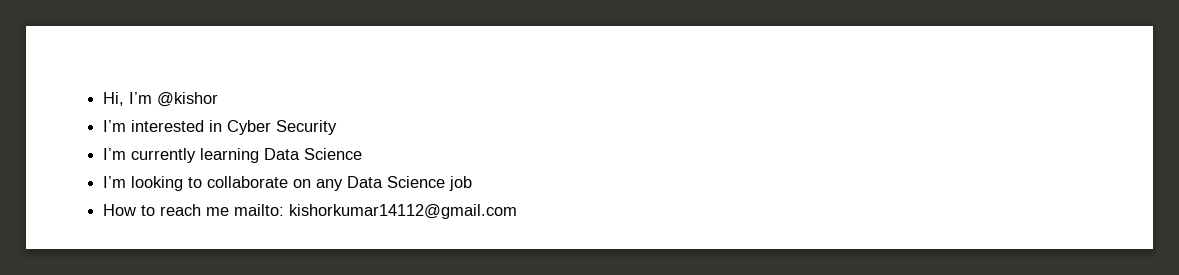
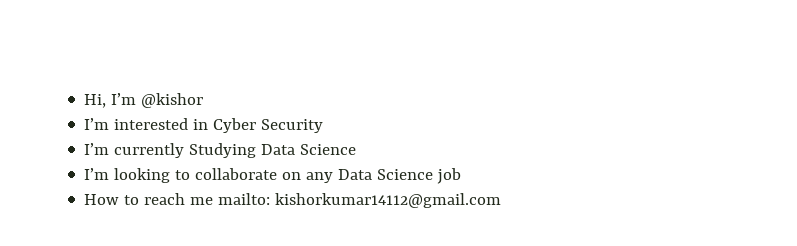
- I’m currently learning Data Science
+ I’m currently Studying Data Science

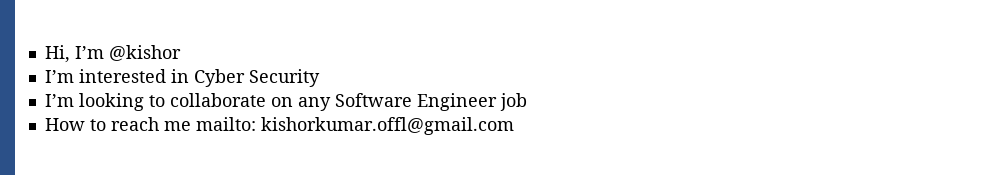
- I’m currently Studying Data Science
- I’m looking to collaborate on any Data Science job
+ I’m looking to collaborate on any Software Engineer job
- How to reach me mailto: kishorkumar14112@gmail.com
+ How to reach me mailto: kishorkumar.offl@gmail.com

